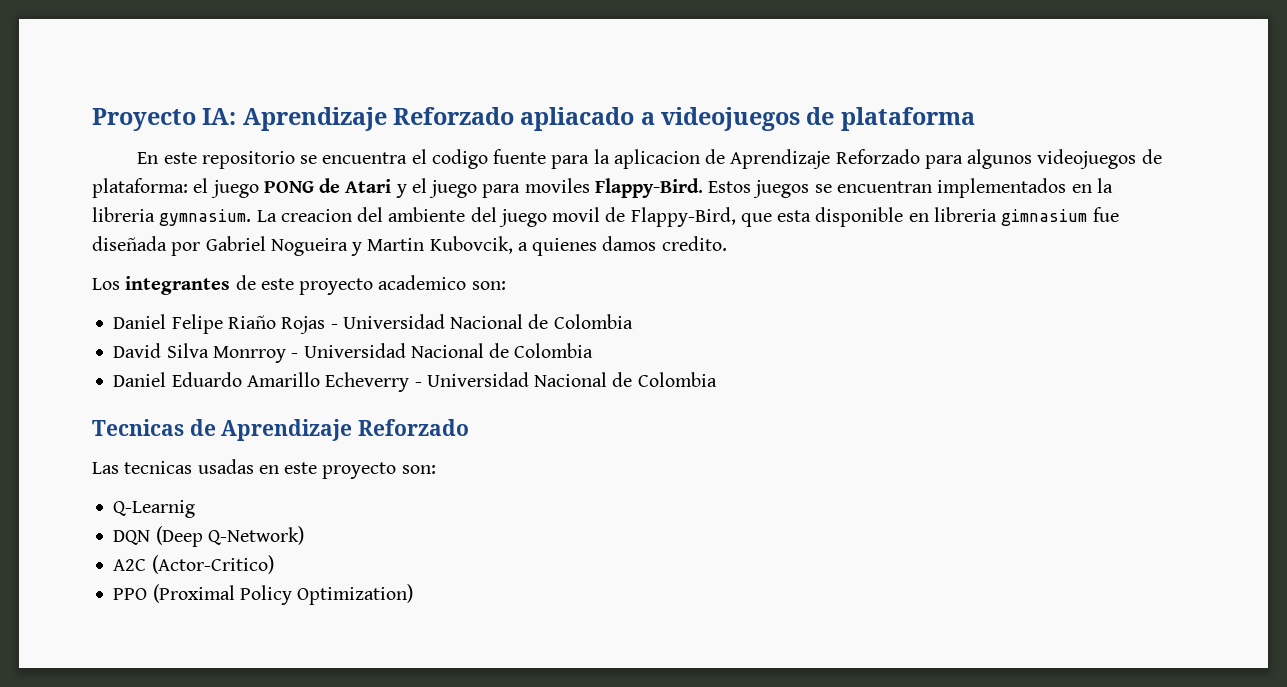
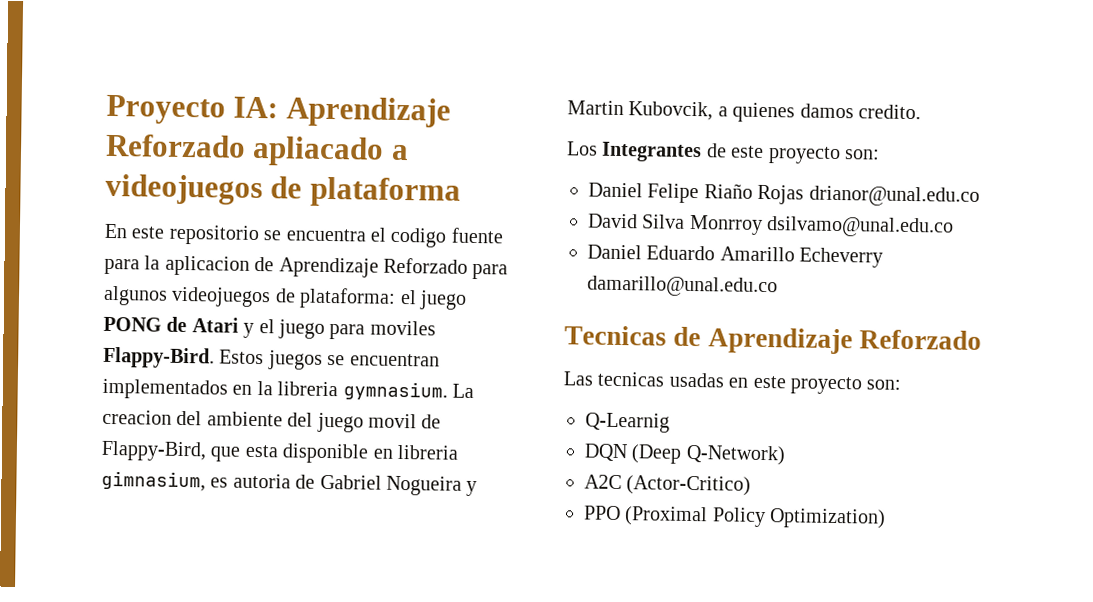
- La creacion del ambiente del juego movil de Flappy-Bird, que esta disponible en libreria gimnasium fue diseñada por Gabriel Nogueira y Martin Kubovcik, a quienes damos credito.
+ La creacion del ambiente del juego movil de Flappy-Bird, que esta disponible en libreria gimnasium, es autoria de Gabriel Nogueira y Martin Kubovcik, a quienes damos credito.
- Los integrantes de este proyecto academico son:
+ Los Integrantes de este proyecto son:
- Daniel Felipe Riaño Rojas - Universidad Nacional de Colombia
- David Silva Monrroy - Universidad Nacional de Colombia
+ Daniel Felipe Riaño Rojas drianor@unal.edu.co
+ David Silva Monrroy dsilvamo@unal.edu.co
- Daniel Eduardo Amarillo Echeverry - Universidad Nacional de Colombia
+ Daniel Eduardo Amarillo Echeverry damarillo@unal.edu.co

